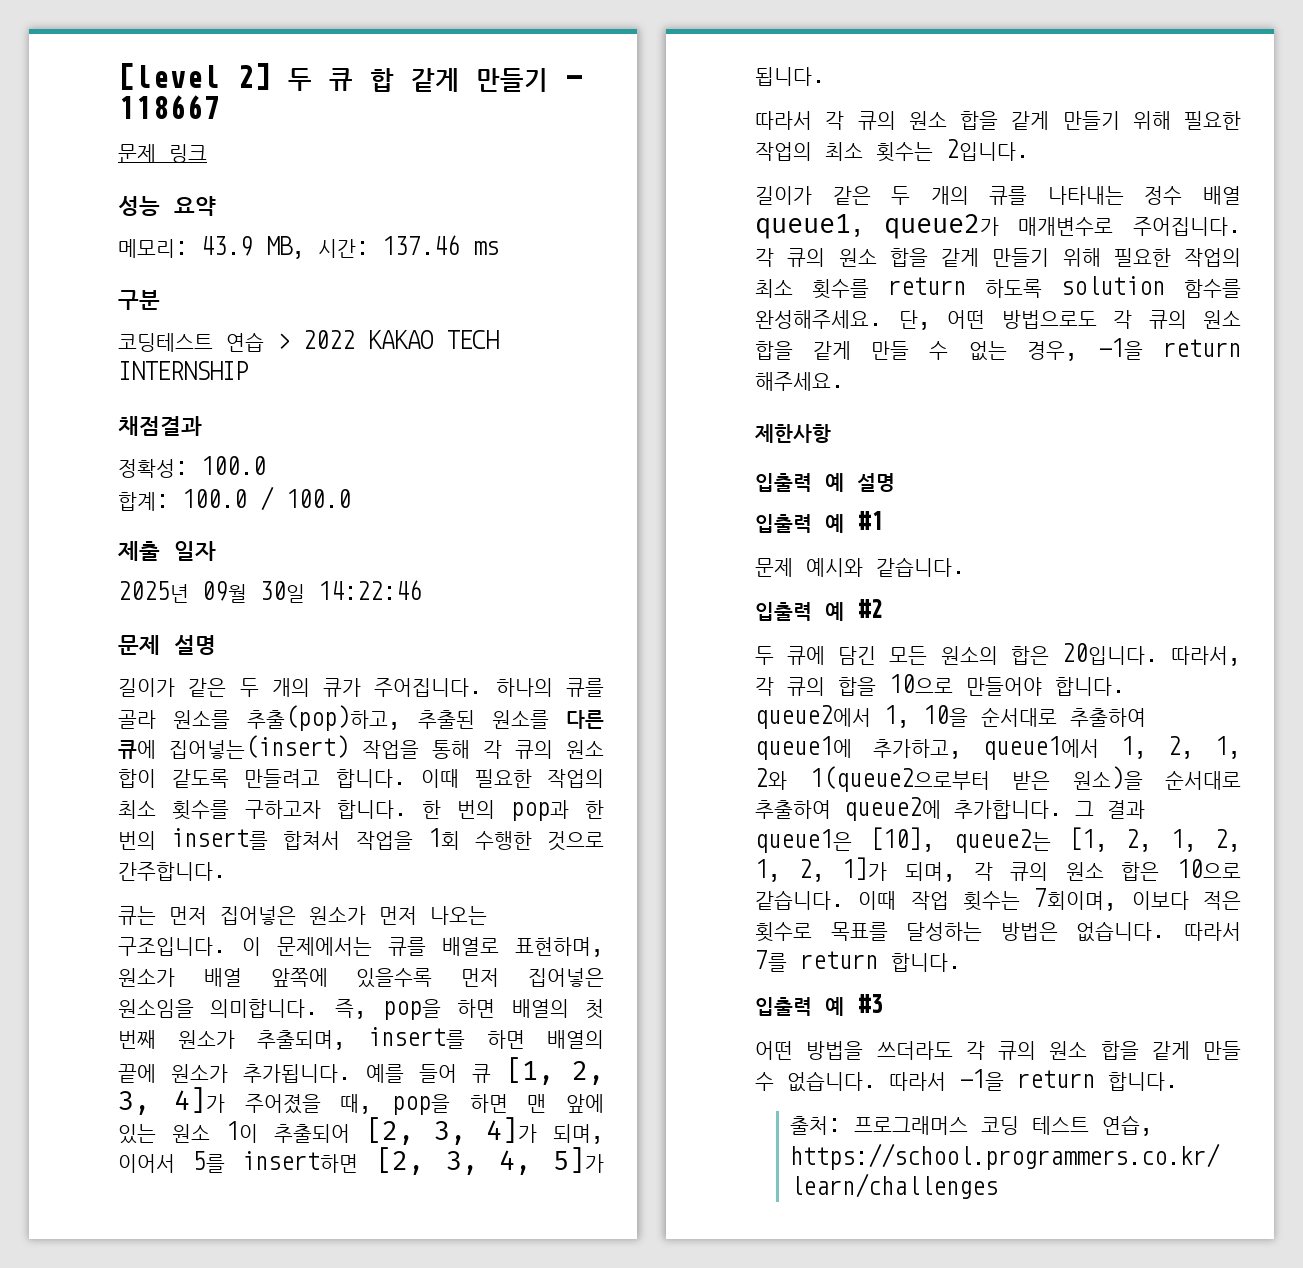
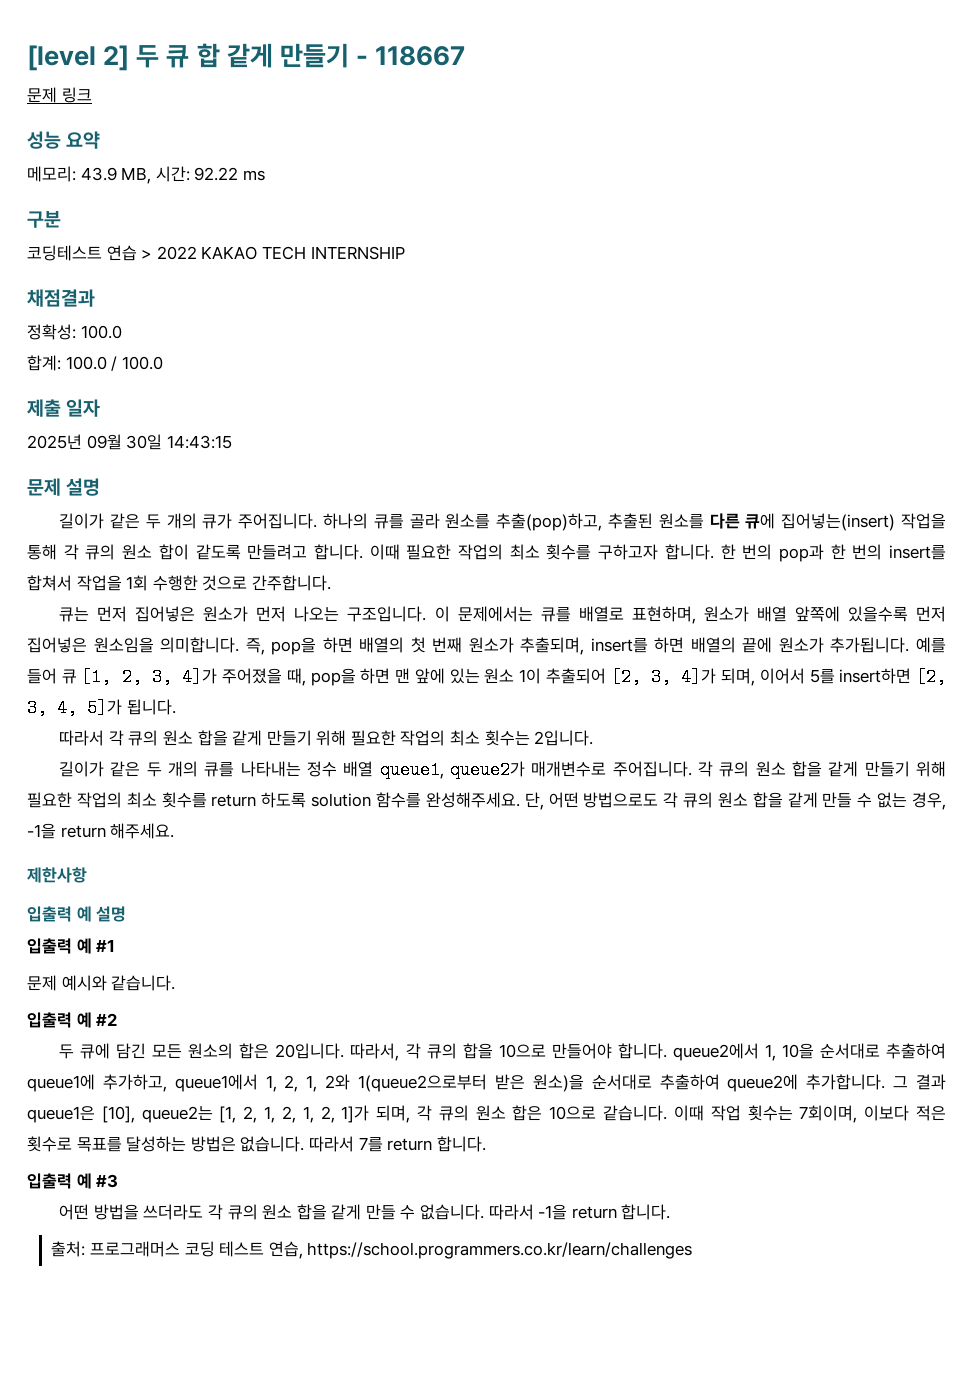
- 메모리: 43.9 MB, 시간: 137.46 ms
+ 메모리: 43.9 MB, 시간: 92.22 ms
- 2025년 09월 30일 14:22:46
+ 2025년 09월 30일 14:43:15

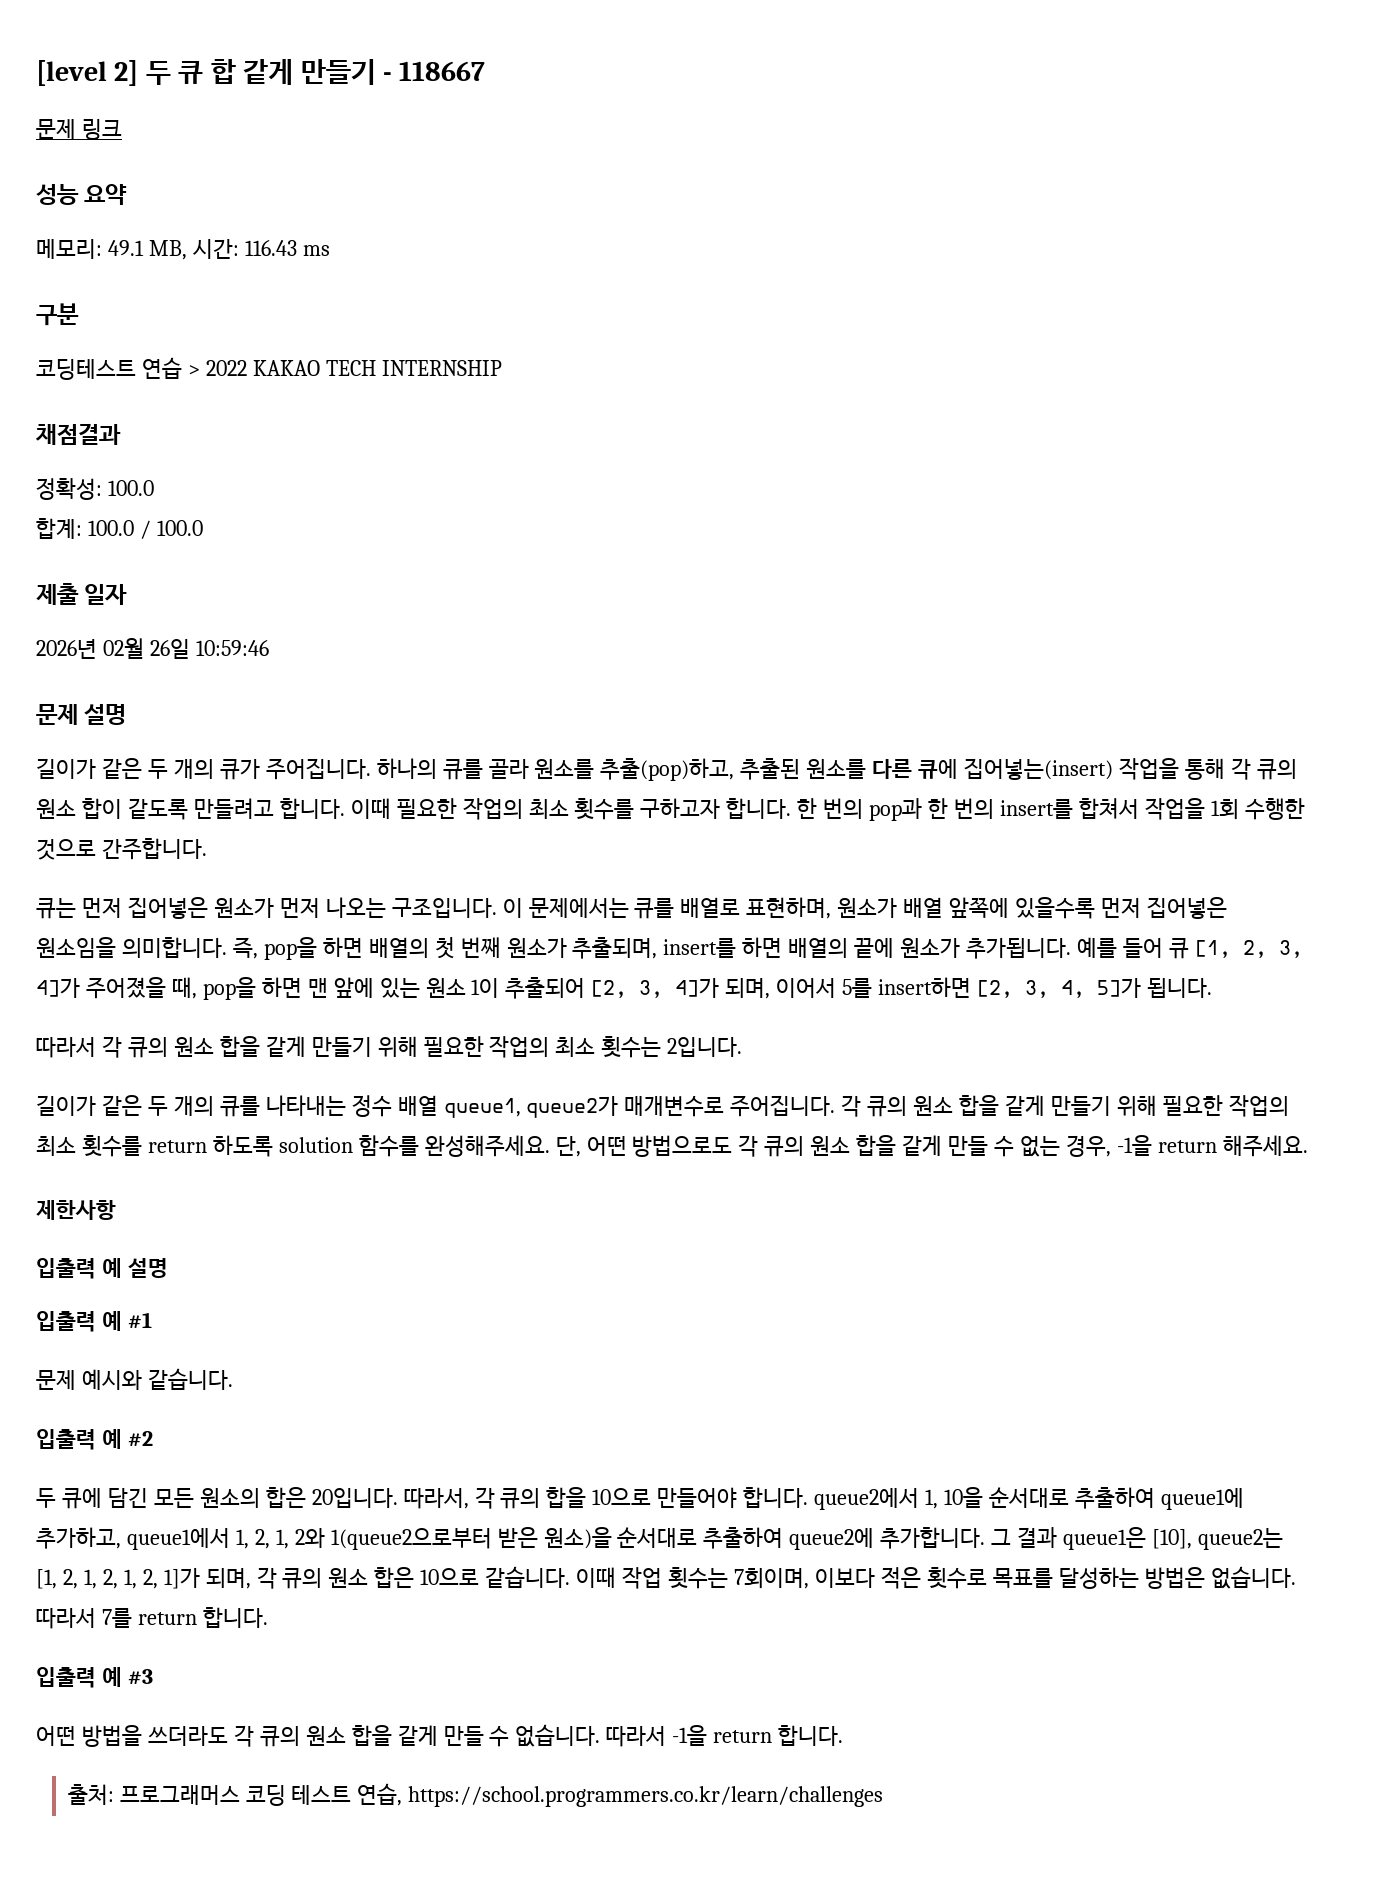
- 메모리: 43.9 MB, 시간: 92.22 ms
+ 메모리: 49.1 MB, 시간: 116.43 ms
- 2025년 09월 30일 14:43:15
+ 2026년 02월 26일 10:59:46

